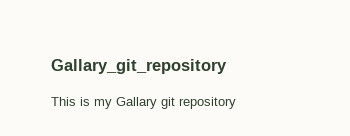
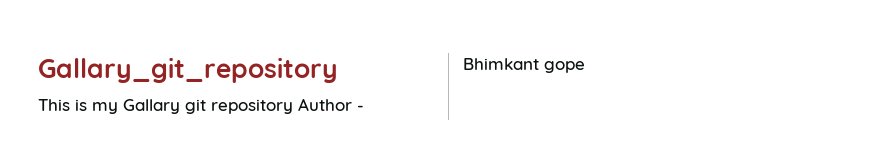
- This is my Gallary git repository
+ This is my Gallary git repository Author - Bhimkant gope

